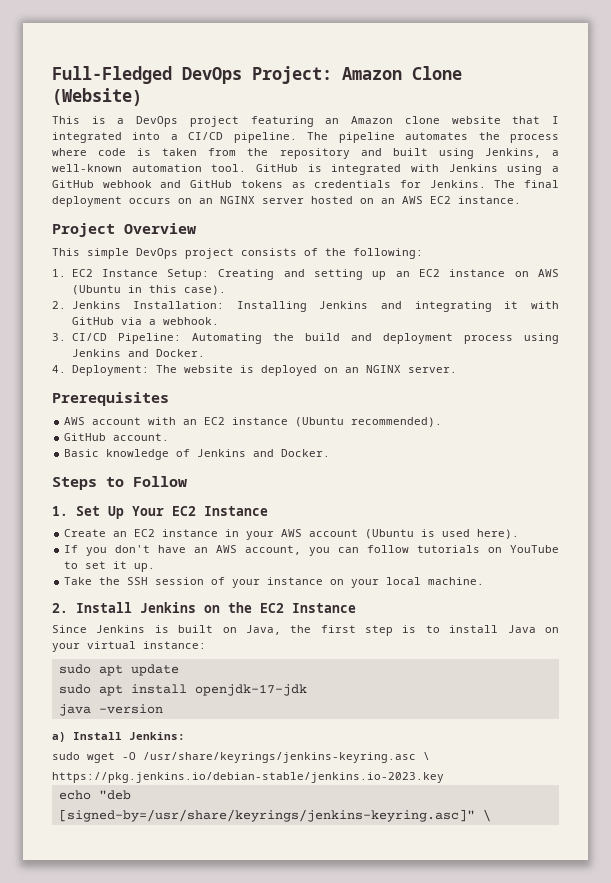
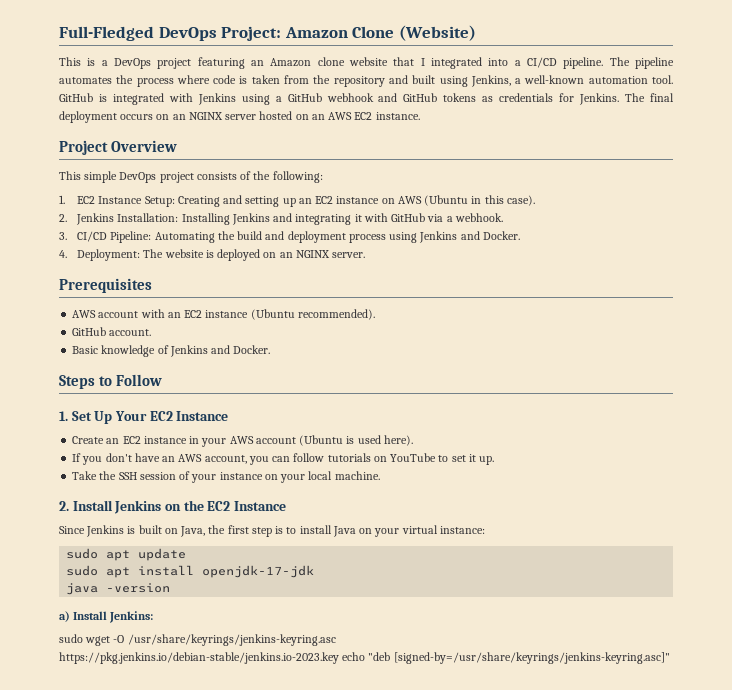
- sudo wget -O /usr/share/keyrings/jenkins-keyring.asc \
+ sudo wget -O /usr/share/keyrings/jenkins-keyring.asc
- https://pkg.jenkins.io/debian-stable/jenkins.io-2023.key
- echo "deb [signed-by=/usr/share/keyrings/jenkins-keyring.asc]" \
+ https://pkg.jenkins.io/debian-stable/jenkins.io-2023.key echo "deb [signed-by=/usr/share/keyrings/jenkins-keyring.asc]"

